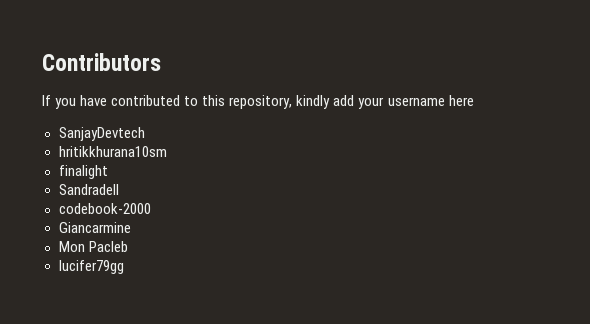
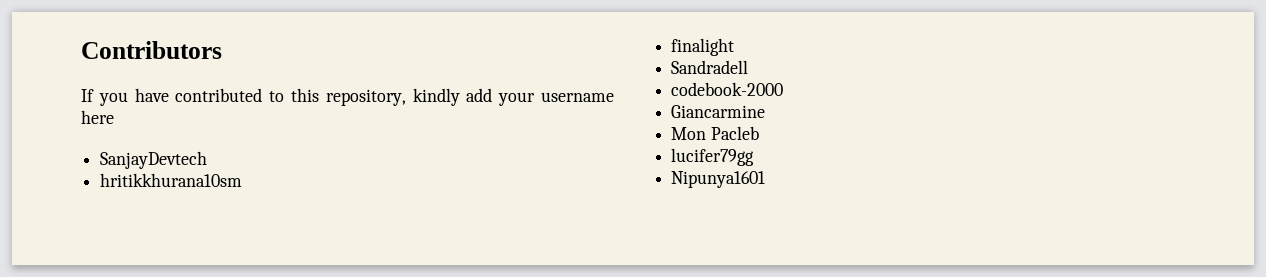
+ Nipunya1601

